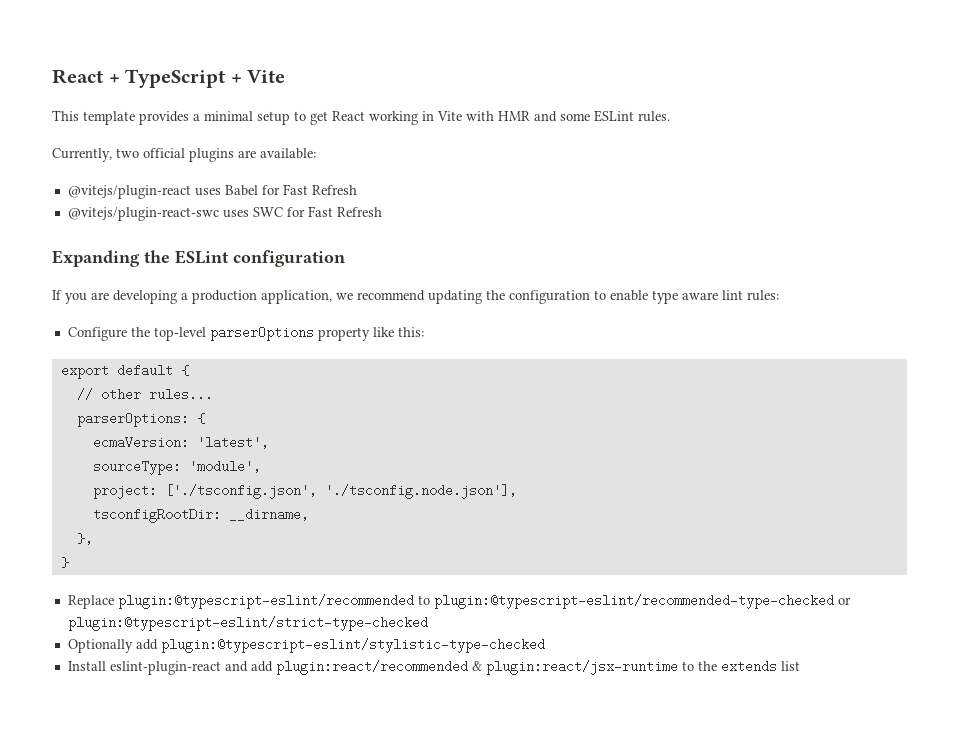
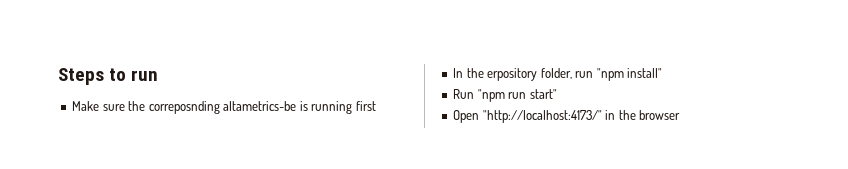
- React + TypeScript + Vite
- This template provides a minimal setup to get React working in Vite with HMR and some ESLint rules.
- Currently, two official plugins are available:
- @vitejs/plugin-react uses Babel for Fast Refresh
- @vitejs/plugin-react-swc uses SWC for Fast Refresh
- Expanding the ESLint configuration
- If you are developing a production application, we recommend updating the configuration to enable type aware lint rules:
- Configure the top-level parserOptions property like this:
- export default {
- // other rules...
- parserOptions: {
- ecmaVersion: 'latest',
- sourceType: 'module',
- project: ['./tsconfig.json', './tsconfig.node.json'],
- tsconfigRootDir: __dirname,
- },
- }
- Replace plugin:@typescript-eslint/recommended to plugin:@typescript-eslint/recommended-type-checked or plugin:@typescript-eslint/strict-type-checked
- Optionally add plugin:@typescript-eslint/stylistic-type-checked
- Install eslint-plugin-react and add plugin:react/recommended & plugin:react/jsx-runtime to the extends list
+ Steps to run
+ Make sure the correposnding altametrics-be is running first
+ In the erpository folder, run "npm install"
+ Run "npm run start"
+ Open "http://localhost:4173/" in the browser

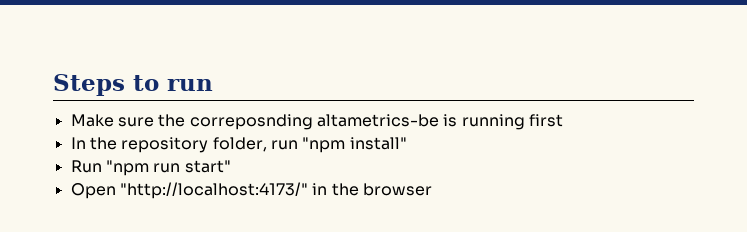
- In the erpository folder, run "npm install"
+ In the repository folder, run "npm install"

